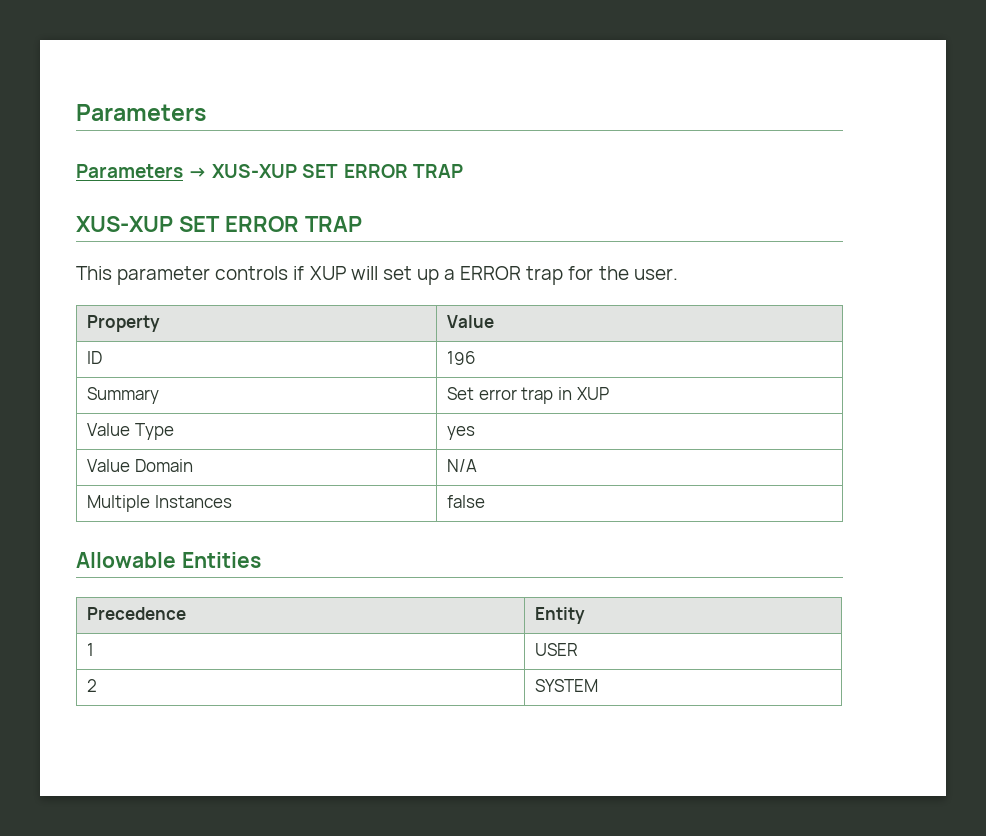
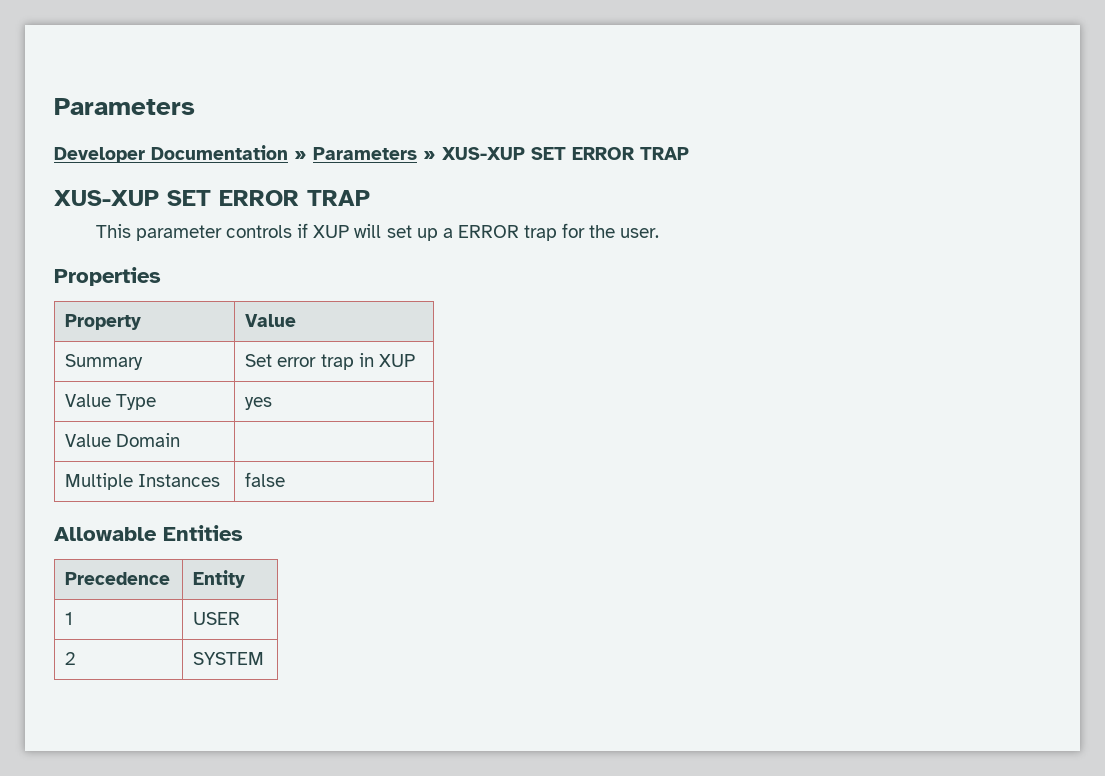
- Parameters → XUS-XUP SET ERROR TRAP
+ Developer Documentation » Parameters » XUS-XUP SET ERROR TRAP
+ Properties
- ID | 196
- Value Domain | N/A
+ Value Domain |

